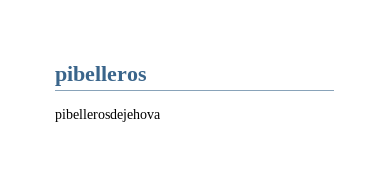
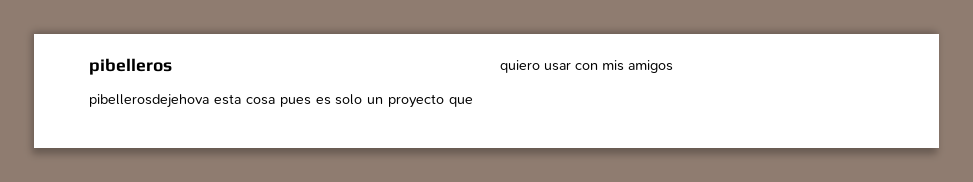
- pibellerosdejehova
+ pibellerosdejehova esta cosa pues es solo un proyecto que quiero usar con mis amigos

